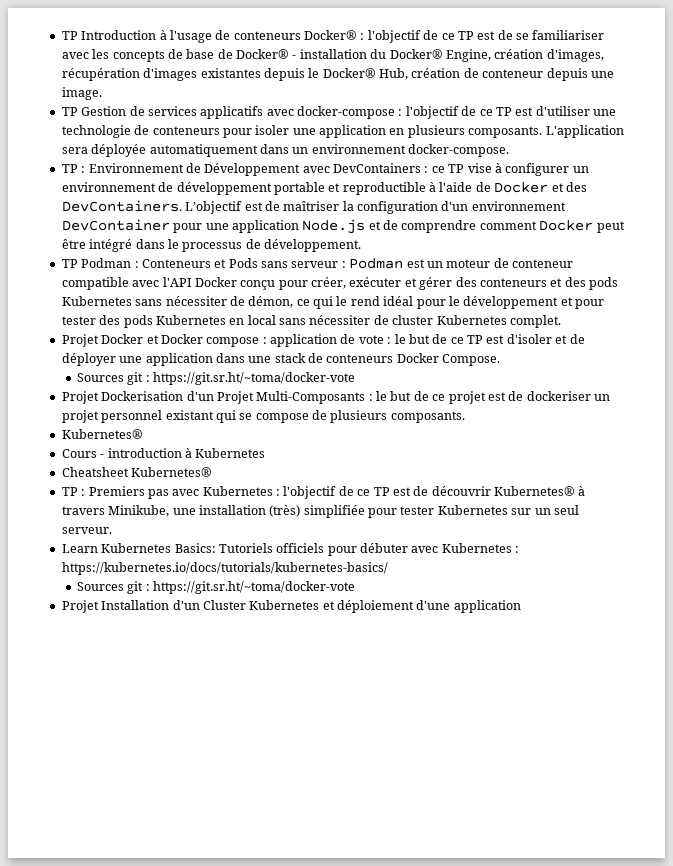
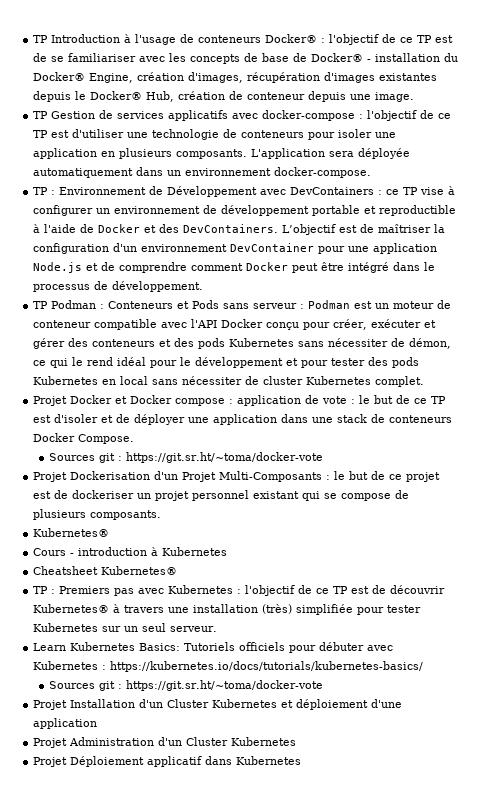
- TP : Premiers pas avec Kubernetes : l'objectif de ce TP est de découvrir Kubernetes® à travers Minikube, une installation (très) simplifiée pour tester Kubernetes sur un seul serveur.
+ TP : Premiers pas avec Kubernetes : l'objectif de ce TP est de découvrir Kubernetes® à travers une installation (très) simplifiée pour tester Kubernetes sur un seul serveur.
+ Projet Administration d'un Cluster Kubernetes
+ Projet Déploiement applicatif dans Kubernetes

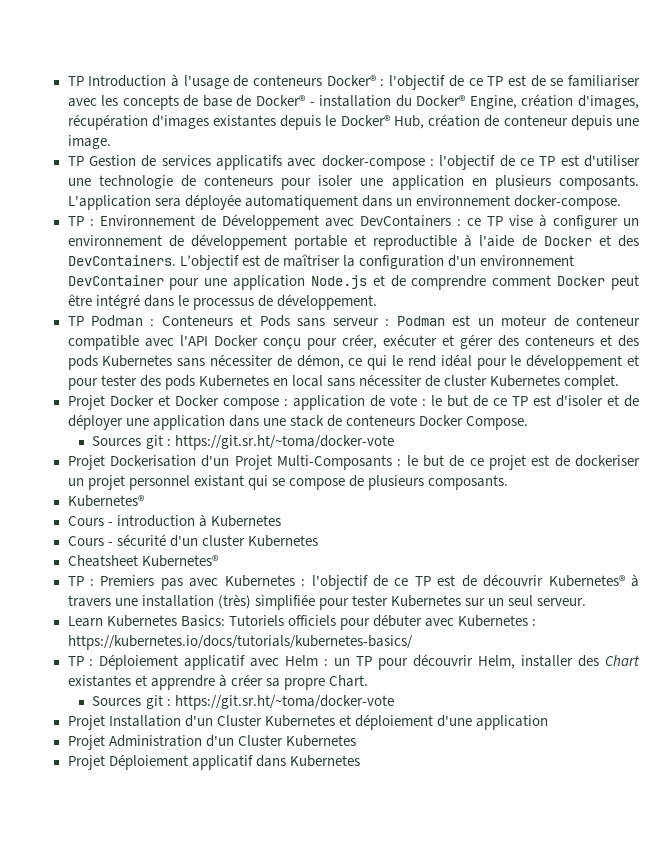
+ Cours - sécurité d'un cluster Kubernetes
+ TP : Déploiement applicatif avec Helm : un TP pour découvrir Helm, installer des Chart existantes et apprendre à créer sa propre Chart.

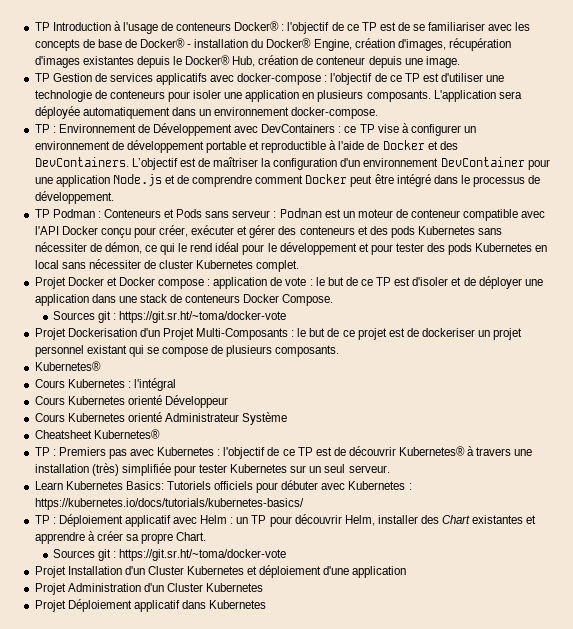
- Cours - introduction à Kubernetes
- Cours - sécurité d'un cluster Kubernetes
+ Cours Kubernetes : l'intégral
+ Cours Kubernetes orienté Développeur
+ Cours Kubernetes orienté Administrateur Système

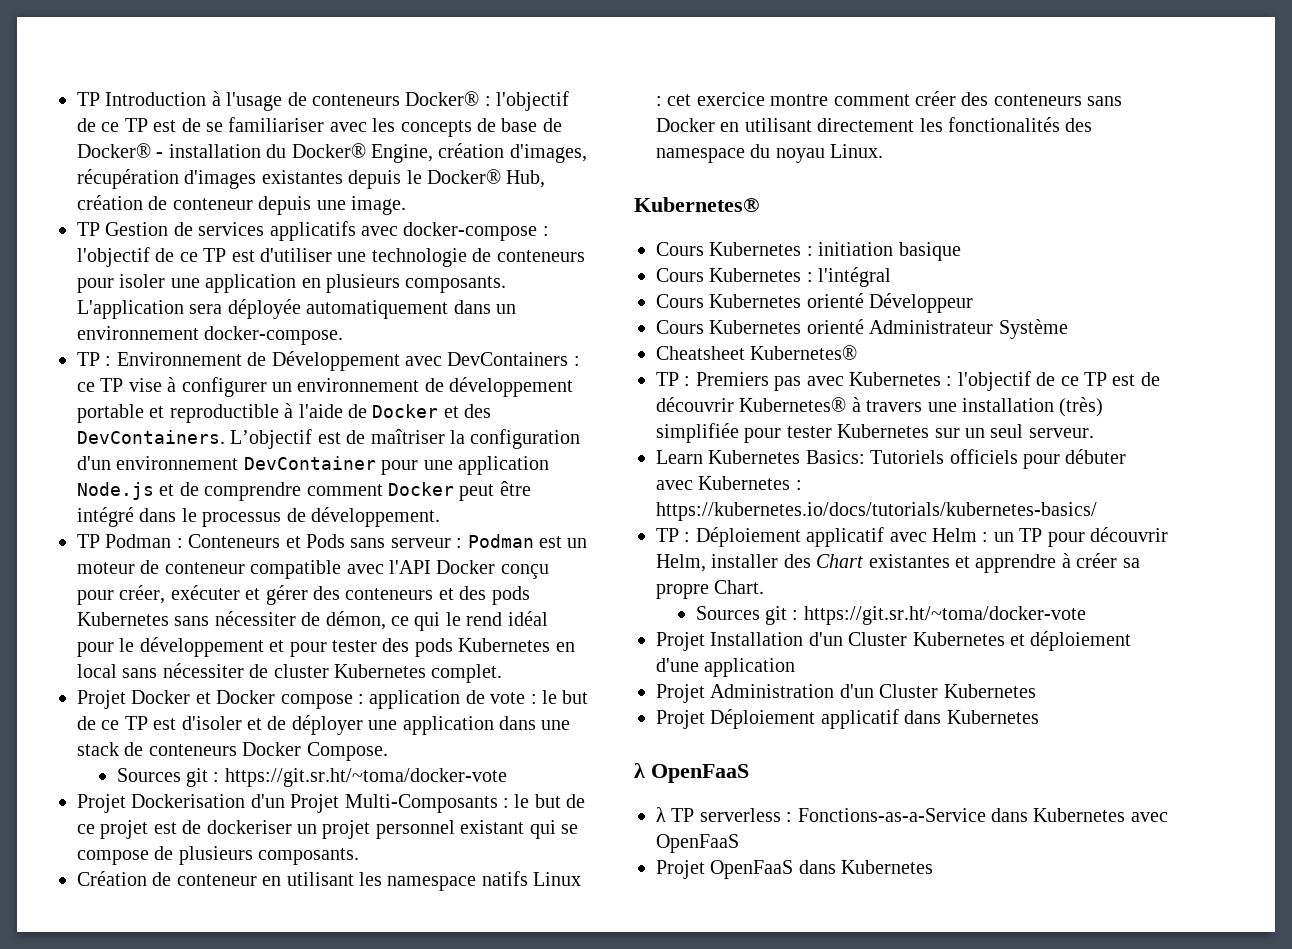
  Projet Dockerisation d'un Projet Multi-Composants : le but de ce projet est de dockeriser un projet personnel existant qui se compose de plusieurs composants.
+ Création de conteneur en utilisant les namespace natifs Linux : cet exercice montre comment créer des conteneurs sans Docker en utilisant directement les fonctionalités des namespace du noyau Linux.
  Kubernetes®
+ Cours Kubernetes : initiation basique
+ λ OpenFaaS
+ λ TP serverless : Fonctions-as-a-Service dans Kubernetes avec OpenFaaS
+ Projet OpenFaaS dans Kubernetes

